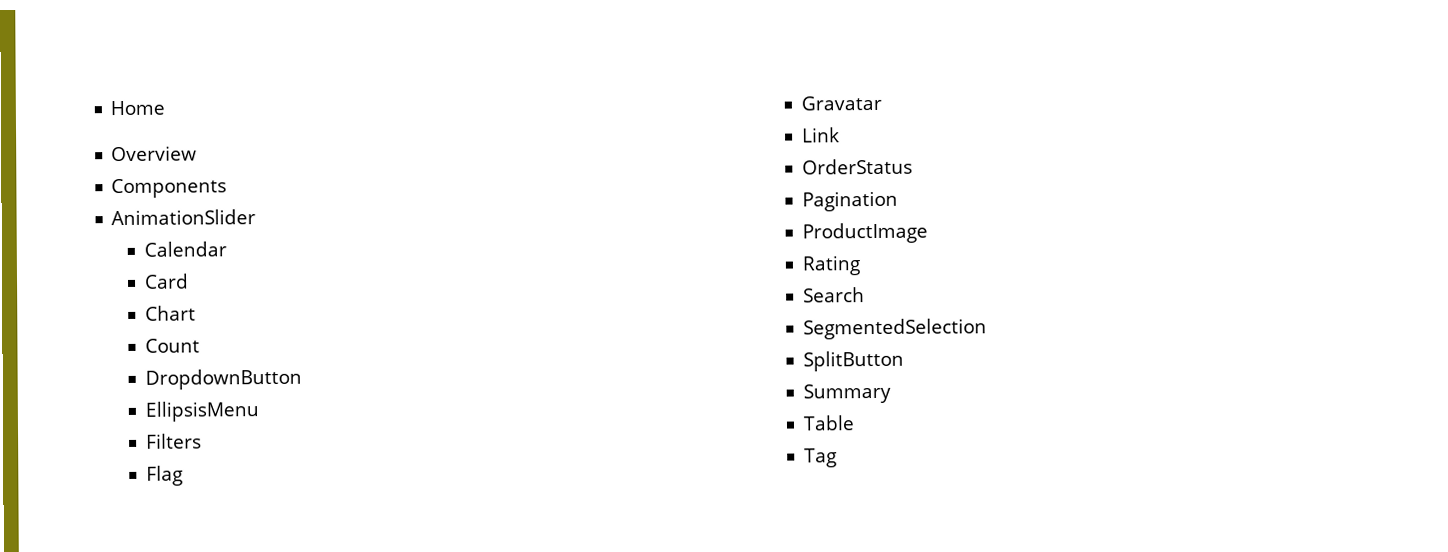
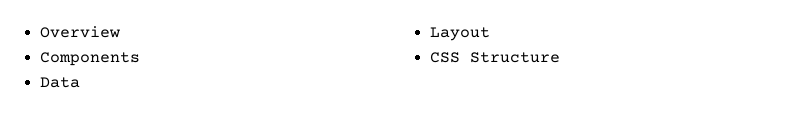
- Home
- AnimationSlider
- Calendar
- Card
- Chart
- Count
- DropdownButton
- EllipsisMenu
- Filters
- Flag
- Gravatar
- Link
- OrderStatus
- Pagination
- ProductImage
- Rating
- Search
- SegmentedSelection
- SplitButton
- Summary
- Table
- Tag
+ Data
+ Layout
+ CSS Structure

